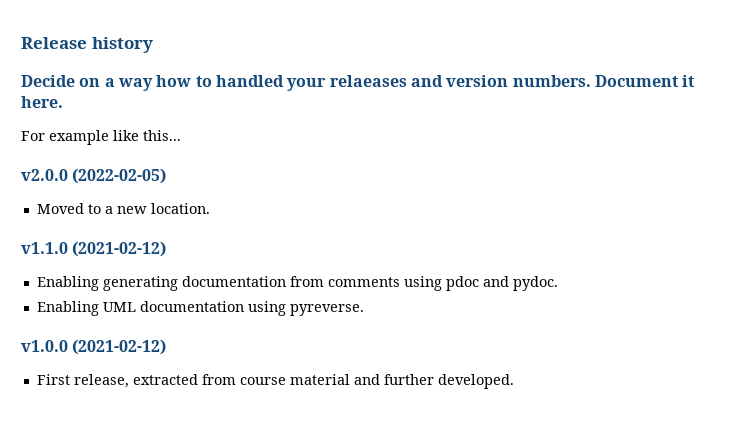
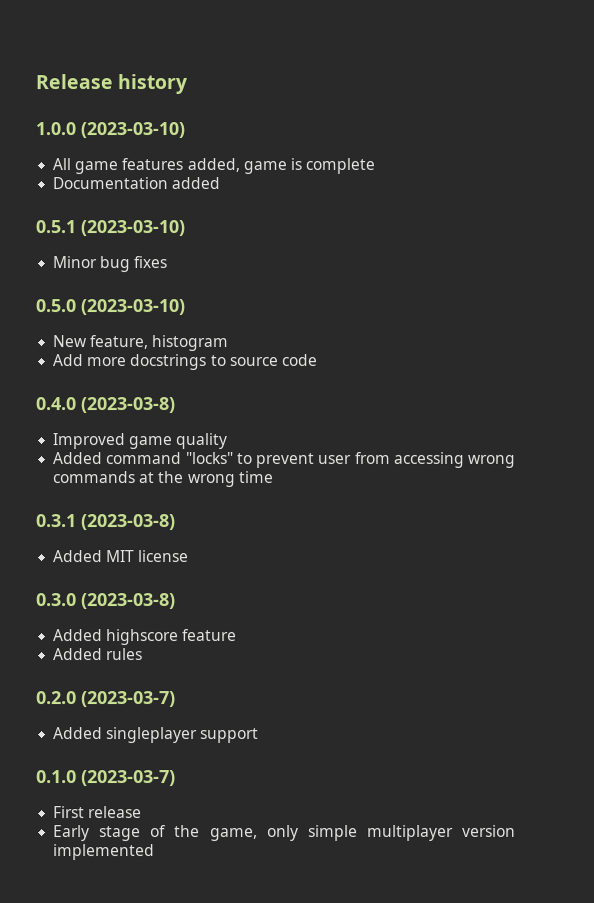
- Decide on a way how to handled your relaeases and version numbers. Document it here.
- For example like this...
- v2.0.0 (2022-02-05)
- Moved to a new location.
- v1.1.0 (2021-02-12)
- Enabling generating documentation from comments using pdoc and pydoc.
- Enabling UML documentation using pyreverse.
- v1.0.0 (2021-02-12)
- First release, extracted from course material and further developed.
+ 1.0.0 (2023-03-10)
+ All game features added, game is complete
+ Documentation added
+ 0.5.1 (2023-03-10)
+ Minor bug fixes
+ 0.5.0 (2023-03-10)
+ New feature, histogram
+ Add more docstrings to source code
+ 0.4.0 (2023-03-8)
+ Improved game quality
+ Added command "locks" to prevent user from accessing wrong commands at the wrong time
+ 0.3.1 (2023-03-8)
+ Added MIT license
+ 0.3.0 (2023-03-8)
+ Added highscore feature
+ Added rules
+ 0.2.0 (2023-03-7)
+ Added singleplayer support
+ 0.1.0 (2023-03-7)
+ First release
+ Early stage of the game, only simple multiplayer version implemented

